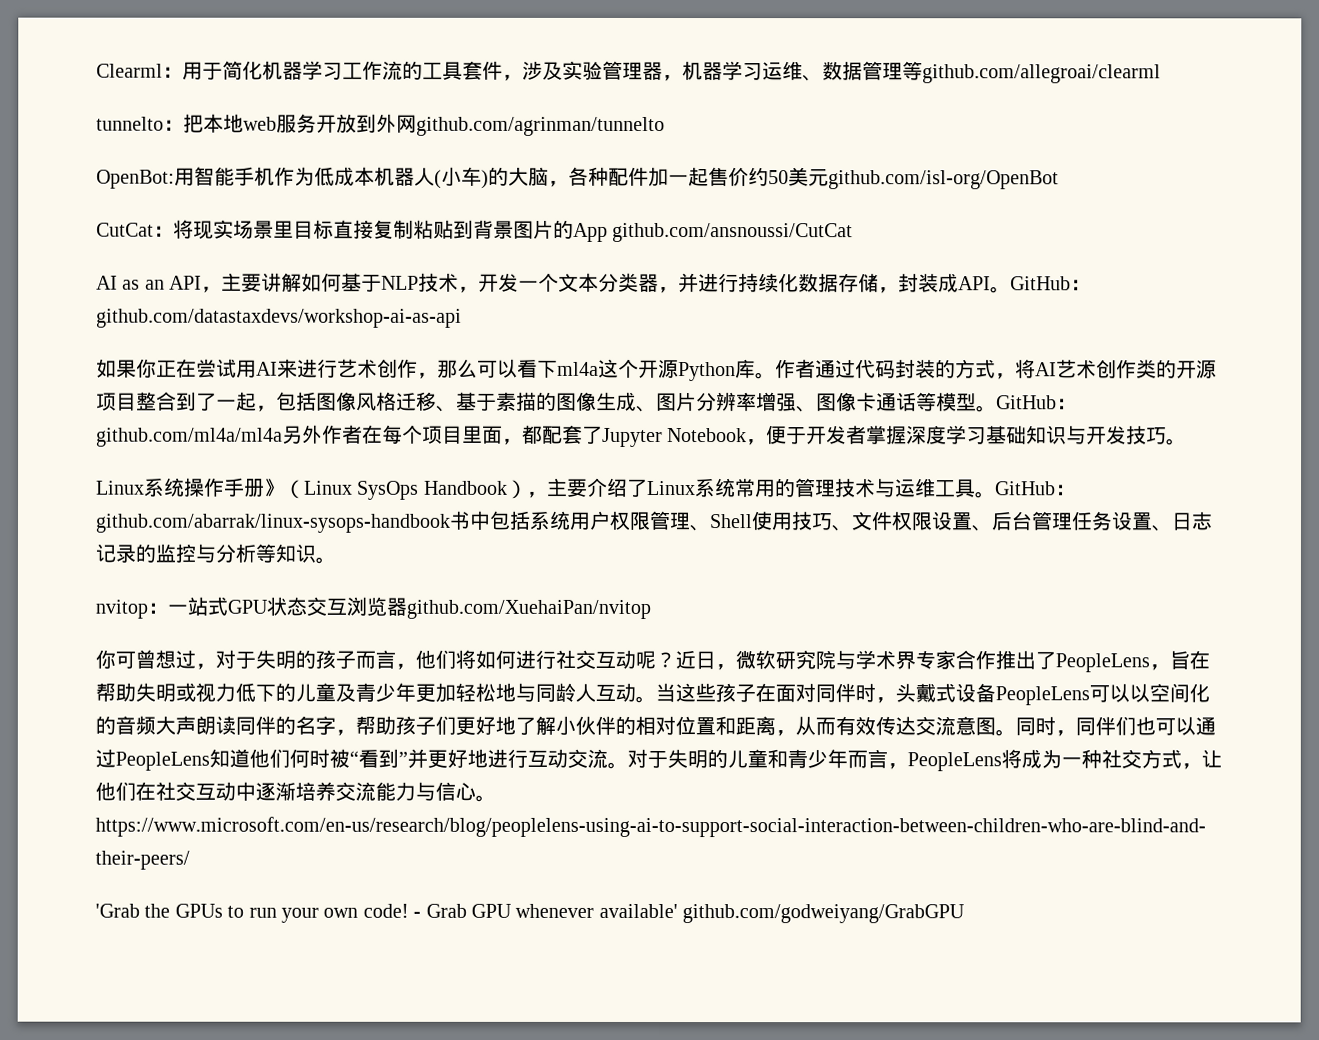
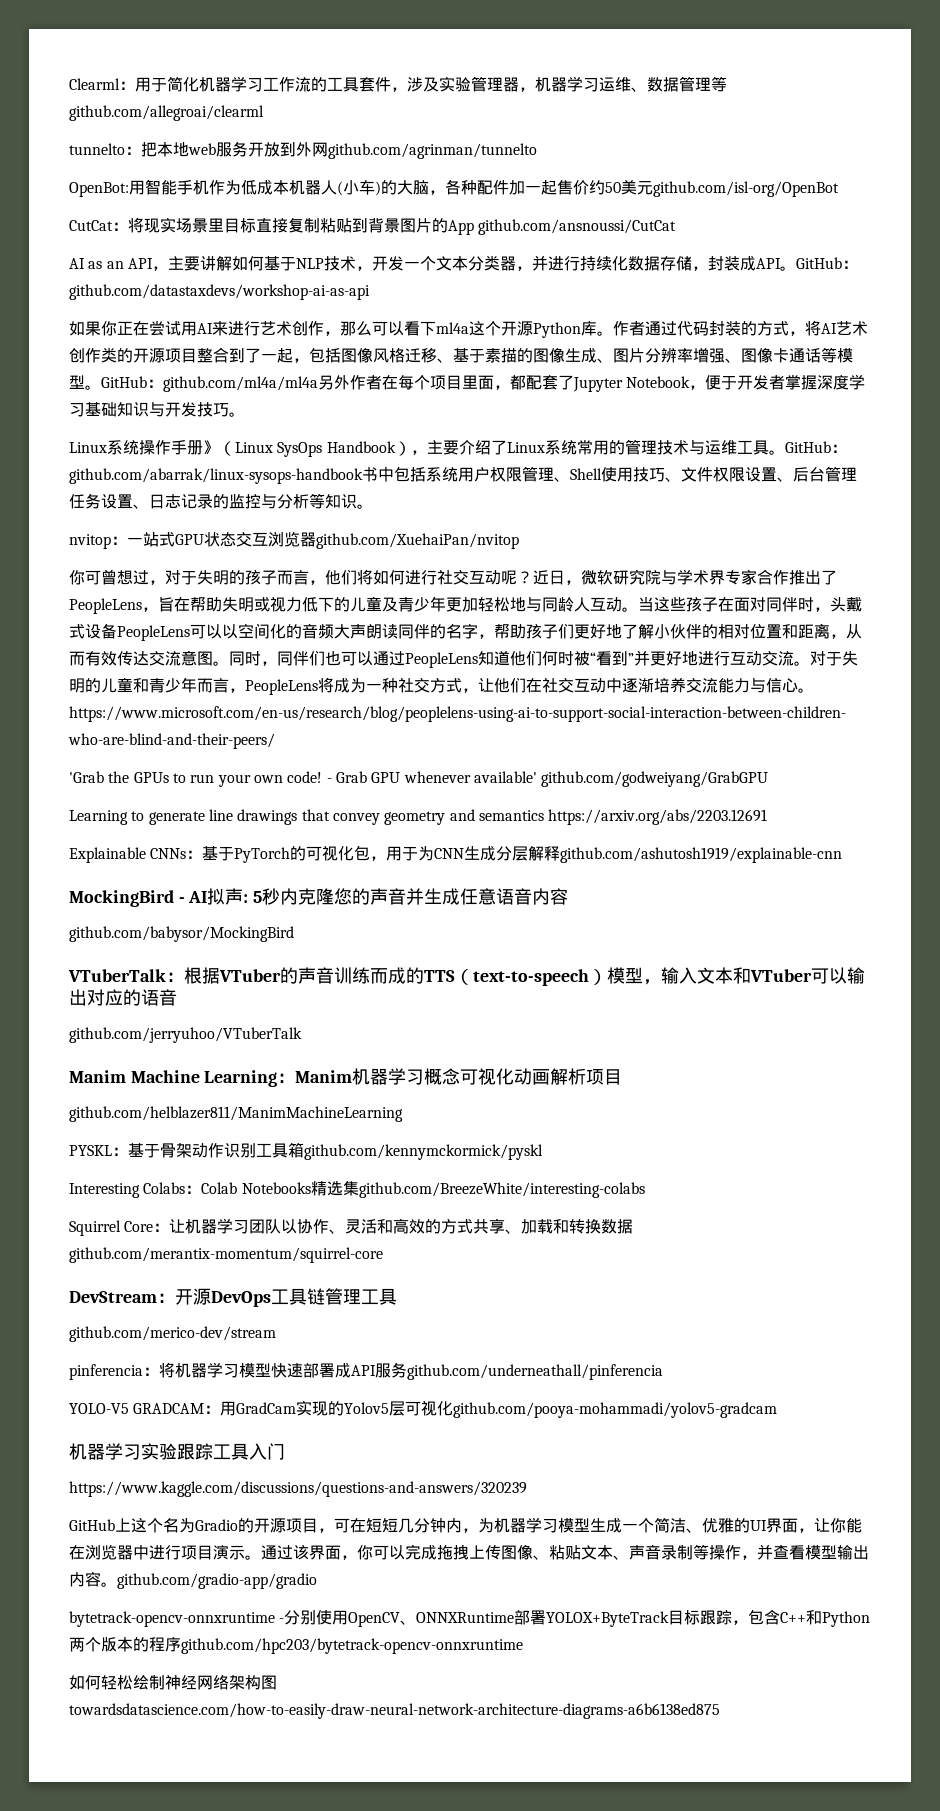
+ Learning to generate line drawings that convey geometry and semantics https://arxiv.org/abs/2203.12691
+ Explainable CNNs：基于PyTorch的可视化包，用于为CNN生成分层解释github.com/ashutosh1919/explainable-cnn
+ MockingBird - AI拟声: 5秒内克隆您的声音并生成任意语音内容
+ github.com/babysor/MockingBird
+ VTuberTalk：根据VTuber的声音训练而成的TTS（text-to-speech）模型，输入文本和VTuber可以输出对应的语音
+ github.com/jerryuhoo/VTuberTalk
+ Manim Machine Learning：Manim机器学习概念可视化动画解析项目
+ github.com/helblazer811/ManimMachineLearning
+ PYSKL：基于骨架动作识别工具箱github.com/kennymckormick/pyskl
+ Interesting Colabs：Colab Notebooks精选集github.com/BreezeWhite/interesting-colabs
+ Squirrel Core：让机器学习团队以协作、灵活和高效的方式共享、加载和转换数据github.com/merantix-momentum/squirrel-core
+ DevStream：开源DevOps工具链管理工具
+ github.com/merico-dev/stream
+ pinferencia：将机器学习模型快速部署成API服务github.com/underneathall/pinferencia
+ YOLO-V5 GRADCAM：用GradCam实现的Yolov5层可视化github.com/pooya-mohammadi/yolov5-gradcam
+ 机器学习实验跟踪工具入门
+ https://www.kaggle.com/discussions/questions-and-answers/320239
+ GitHub上这个名为Gradio的开源项目，可在短短几分钟内，为机器学习模型生成一个简洁、优雅的UI界面，让你能在浏览器中进行项目演示。通过该界面，你可以完成拖拽上传图像、粘贴文本、声音录制等操作，并查看模型输出内容。github.com/gradio-app/gradio
+ bytetrack-opencv-onnxruntime -分别使用OpenCV、ONNXRuntime部署YOLOX+ByteTrack目标跟踪，包含C++和Python两个版本的程序github.com/hpc203/bytetrack-opencv-onnxruntime
+ 如何轻松绘制神经网络架构图towardsdatascience.com/how-to-easily-draw-neural-network-architecture-diagrams-a6b6138ed875

